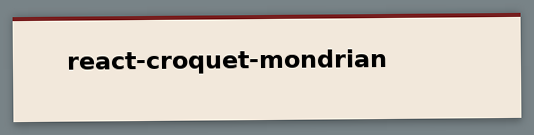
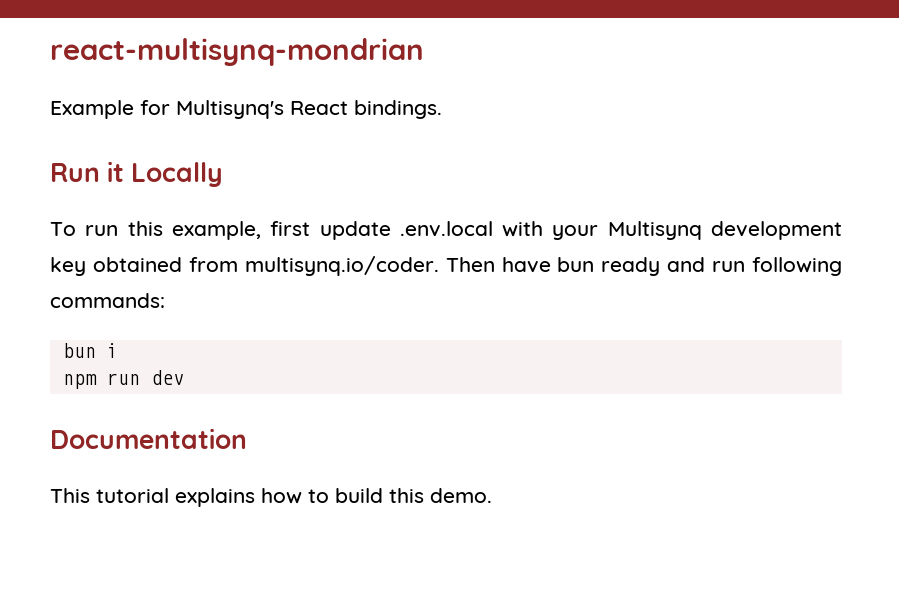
- react-croquet-mondrian
+ react-multisynq-mondrian
+ Example for Multisynq's React bindings.
+ Run it Locally
+ To run this example, first update .env.local with your Multisynq development key obtained from multisynq.io/coder. Then have bun ready and run following commands:
+ bun i
+ npm run dev
+ Documentation
+ This tutorial explains how to build this demo.

